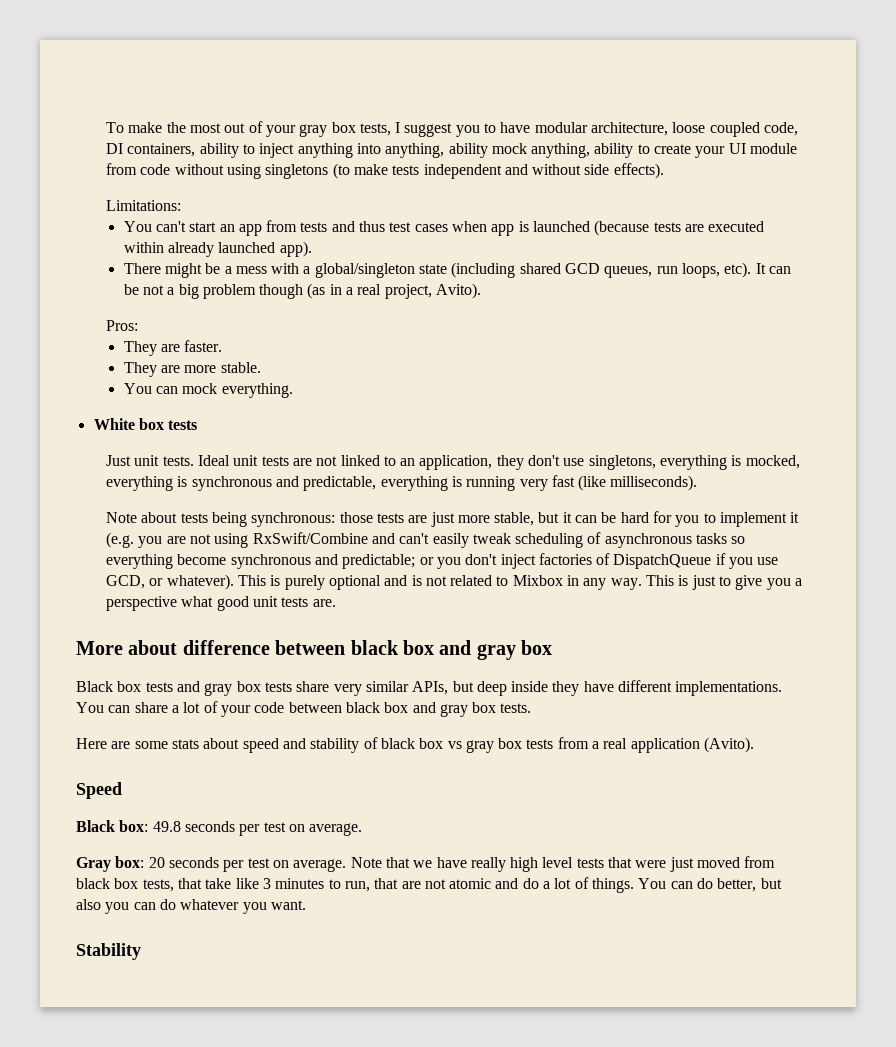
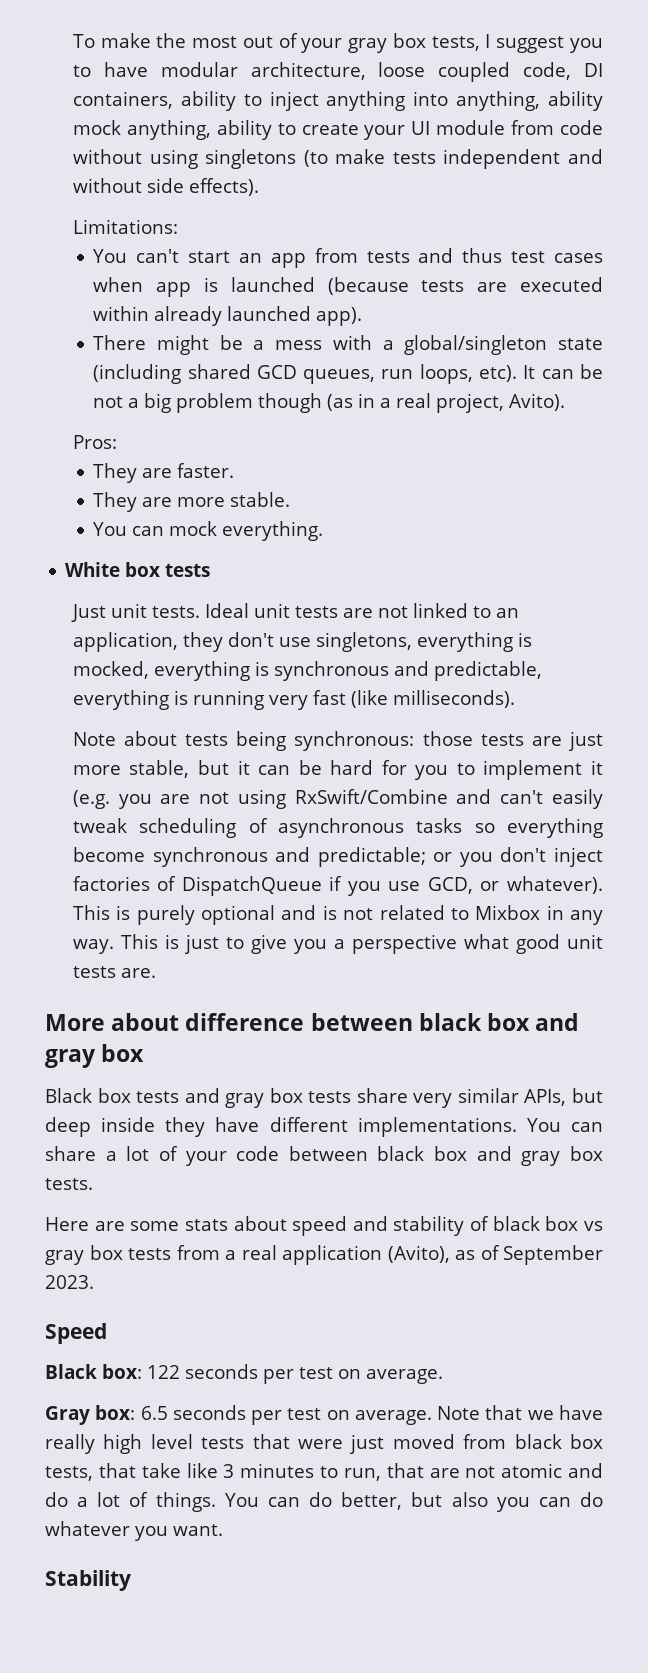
- Here are some stats about speed and stability of black box vs gray box tests from a real application (Avito).
+ Here are some stats about speed and stability of black box vs gray box tests from a real application (Avito), as of September 2023.
- Black box: 49.8 seconds per test on average.
+ Black box: 122 seconds per test on average.
- Gray box: 20 seconds per test on average.
+ Gray box: 6.5 seconds per test on average.

